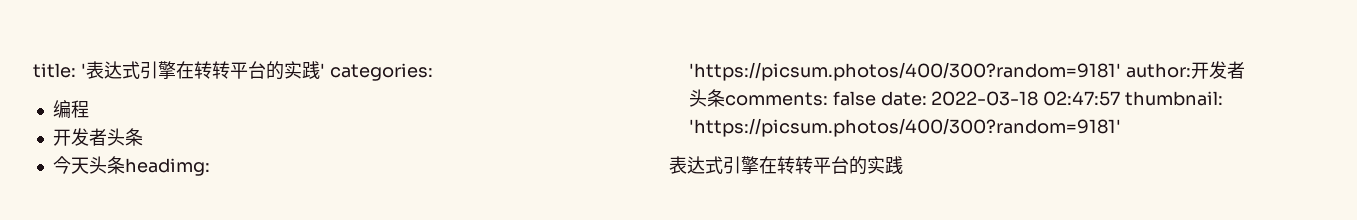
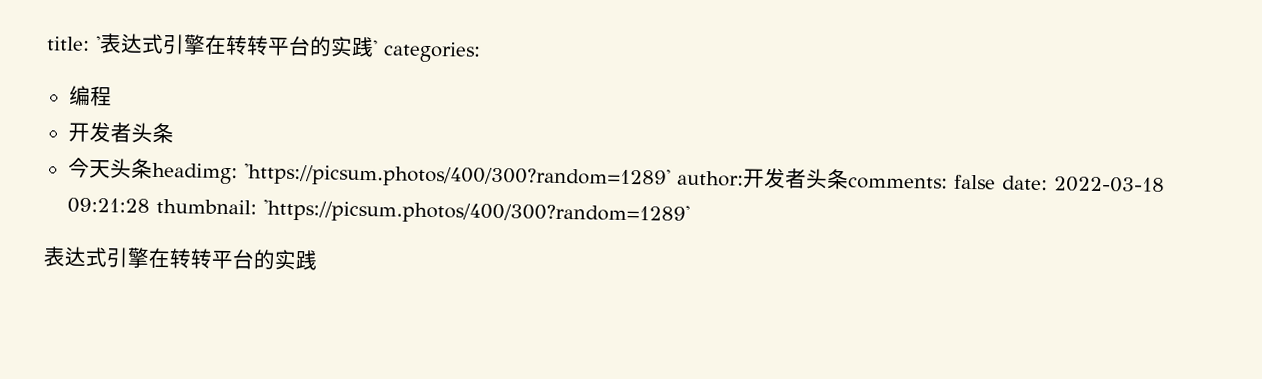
- 今天头条headimg: 'https://picsum.photos/400/300?random=9181' author:开发者头条comments: false date: 2022-03-18 02:47:57 thumbnail: 'https://picsum.photos/400/300?random=9181'
+ 今天头条headimg: 'https://picsum.photos/400/300?random=1289' author:开发者头条comments: false date: 2022-03-18 09:21:28 thumbnail: 'https://picsum.photos/400/300?random=1289'

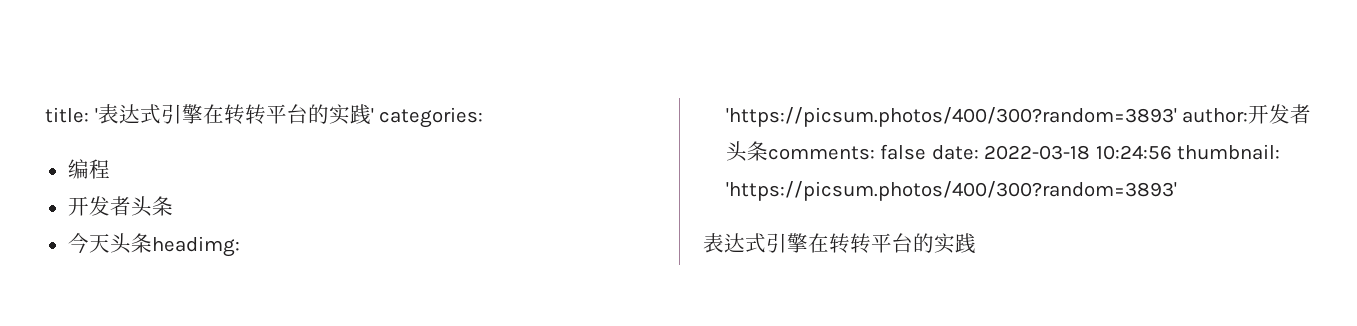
- 今天头条headimg: 'https://picsum.photos/400/300?random=1289' author:开发者头条comments: false date: 2022-03-18 09:21:28 thumbnail: 'https://picsum.photos/400/300?random=1289'
+ 今天头条headimg: 'https://picsum.photos/400/300?random=3893' author:开发者头条comments: false date: 2022-03-18 10:24:56 thumbnail: 'https://picsum.photos/400/300?random=3893'

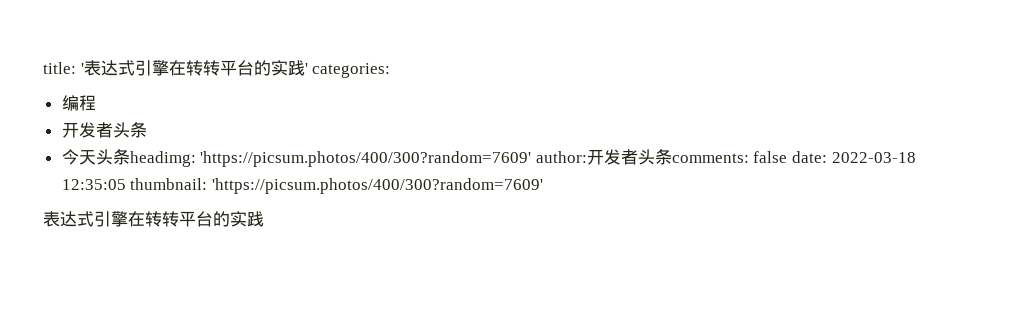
- 今天头条headimg: 'https://picsum.photos/400/300?random=3893' author:开发者头条comments: false date: 2022-03-18 10:24:56 thumbnail: 'https://picsum.photos/400/300?random=3893'
+ 今天头条headimg: 'https://picsum.photos/400/300?random=7609' author:开发者头条comments: false date: 2022-03-18 12:35:05 thumbnail: 'https://picsum.photos/400/300?random=7609'

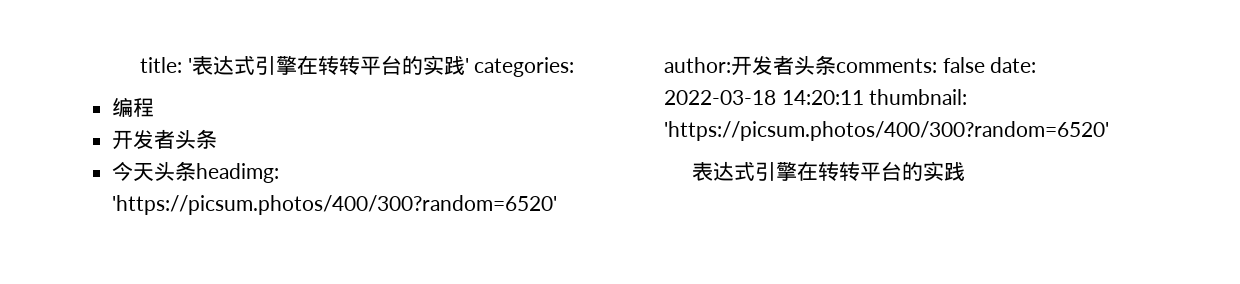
- 今天头条headimg: 'https://picsum.photos/400/300?random=7609' author:开发者头条comments: false date: 2022-03-18 12:35:05 thumbnail: 'https://picsum.photos/400/300?random=7609'
+ 今天头条headimg: 'https://picsum.photos/400/300?random=6520' author:开发者头条comments: false date: 2022-03-18 14:20:11 thumbnail: 'https://picsum.photos/400/300?random=6520'

